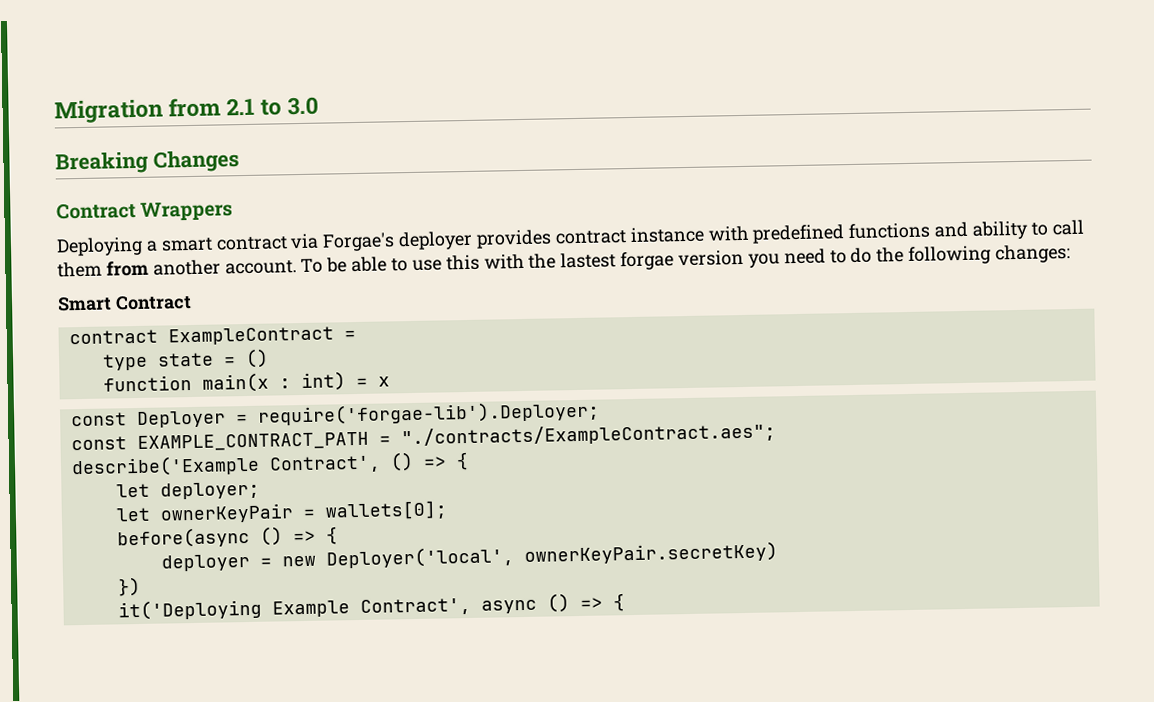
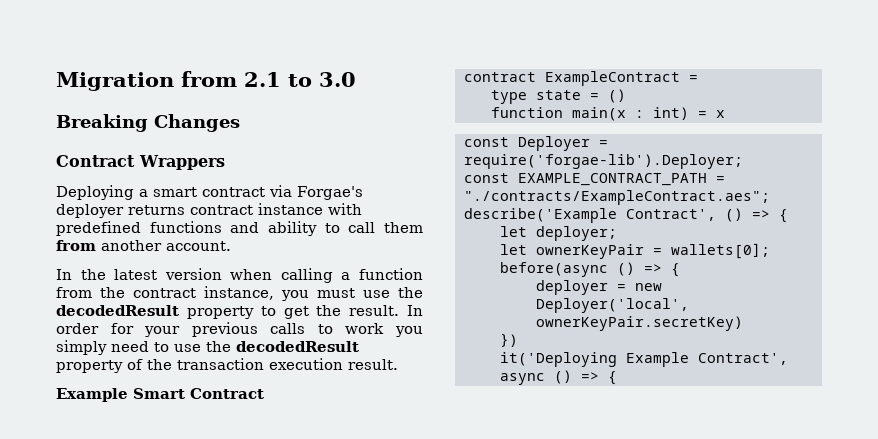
- Deploying a smart contract via Forgae's deployer provides contract instance with predefined functions and ability to call them from another account. To be able to use this with the lastest forgae version you need to do the following changes:
- Smart Contract
+ Deploying a smart contract via Forgae's deployer returns contract instance with predefined functions and ability to call them from another account.
+ In the latest version when calling a function from the contract instance, you must use the decodedResult property to get the result. In order for your previous calls to work you simply need to use the decodedResult property of the transaction execution result.
+ Example Smart Contract

